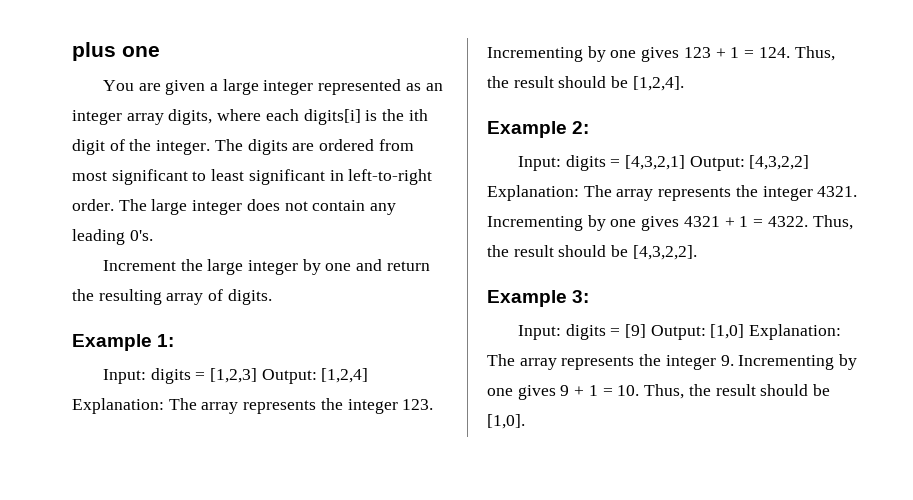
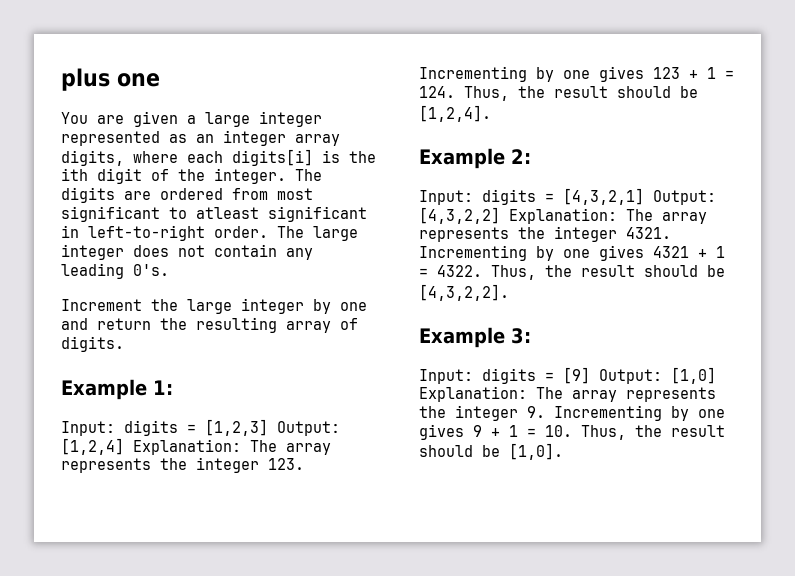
- The digits are ordered from most significant to least significant in left-to-right order.
+ The digits are ordered from most significant to atleast significant in left-to-right order.

